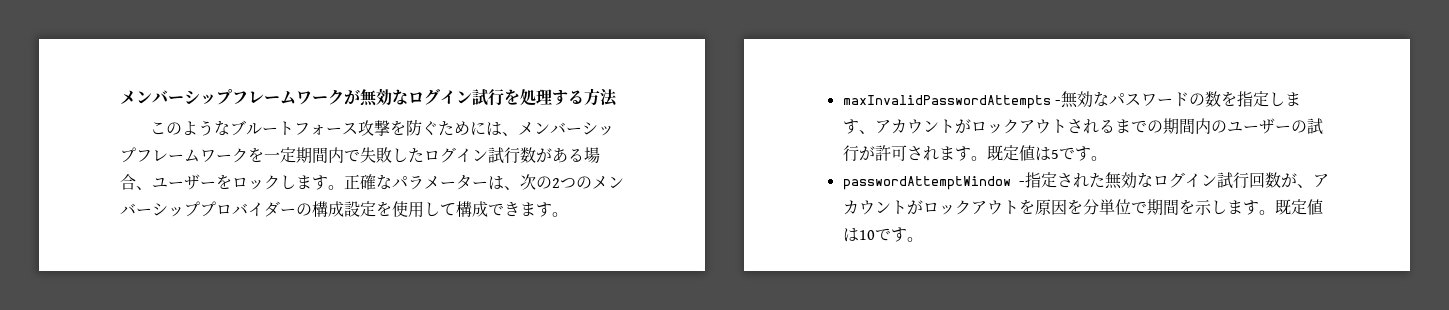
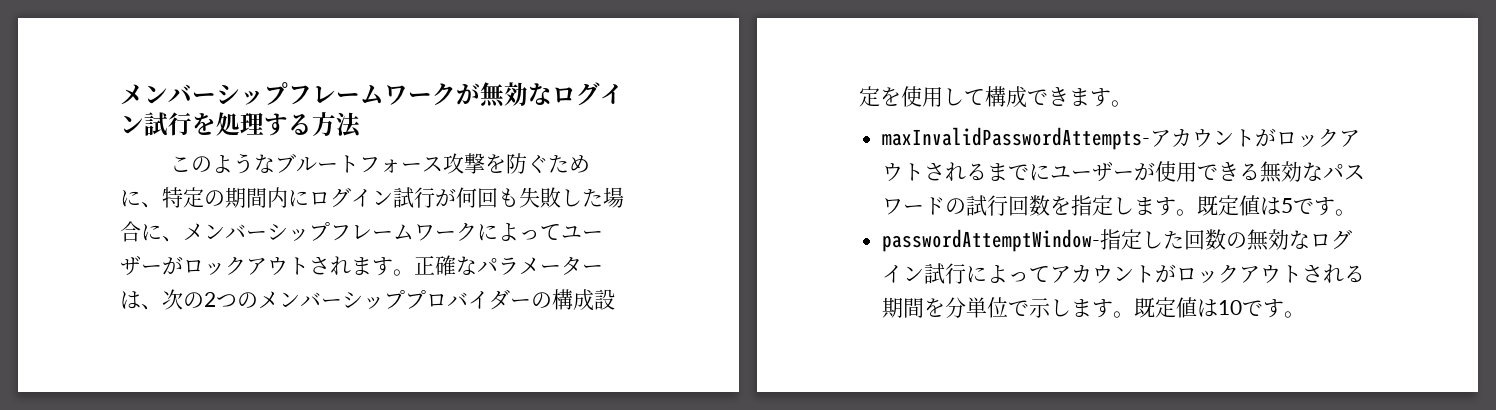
- このようなブルートフォース攻撃を防ぐためには、メンバーシップフレームワークを一定期間内で失敗したログイン試行数がある場合、ユーザーをロックします。
+ このようなブルートフォース攻撃を防ぐために、特定の期間内にログイン試行が何回も失敗した場合に、メンバーシップフレームワークによってユーザーがロックアウトされます。
- maxInvalidPasswordAttempts -無効なパスワードの数を指定します、アカウントがロックアウトされるまでの期間内のユーザーの試行が許可されます。
+ maxInvalidPasswordAttempts-アカウントがロックアウトされるまでにユーザーが使用できる無効なパスワードの試行回数を指定します。
- passwordAttemptWindow -指定された無効なログイン試行回数が、アカウントがロックアウトを原因を分単位で期間を示します。
+ passwordAttemptWindow-指定した回数の無効なログイン試行によってアカウントがロックアウトされる期間を分単位で示します。

